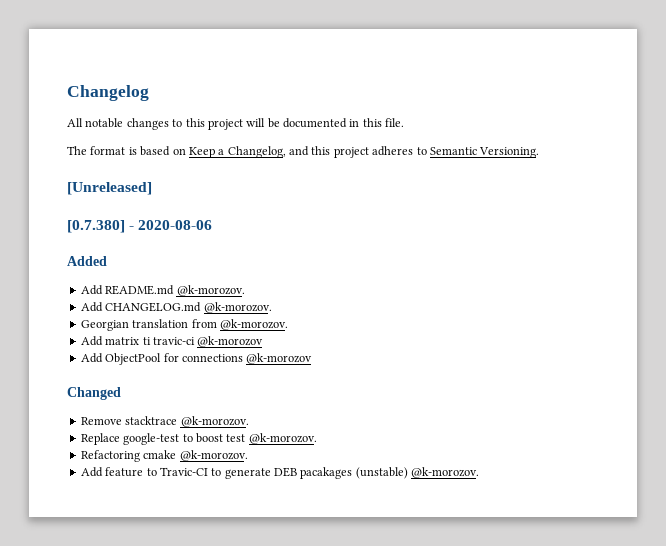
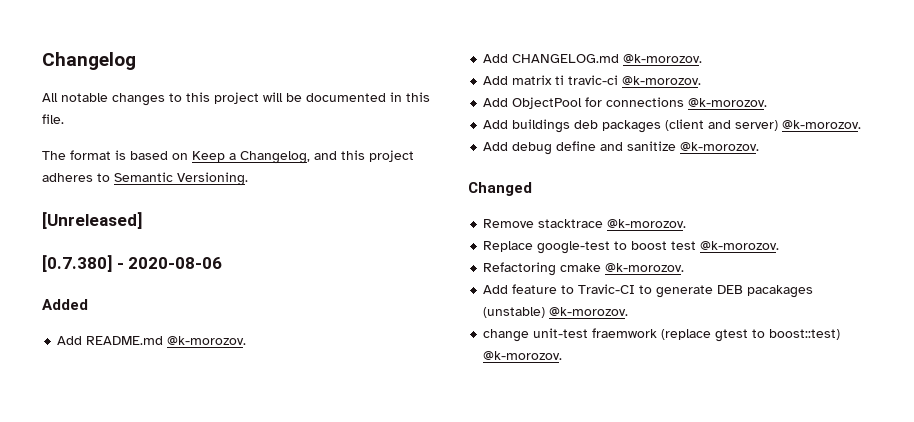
- Georgian translation from @k-morozov.
- Add matrix ti travic-ci @k-morozov
+ Add matrix ti travic-ci @k-morozov.
- Add ObjectPool for connections @k-morozov
+ Add ObjectPool for connections @k-morozov.
+ Add buildings deb packages (client and server) @k-morozov.
+ Add debug define and sanitize @k-morozov.
+ change unit-test fraemwork (replace gtest to boost::test) @k-morozov.

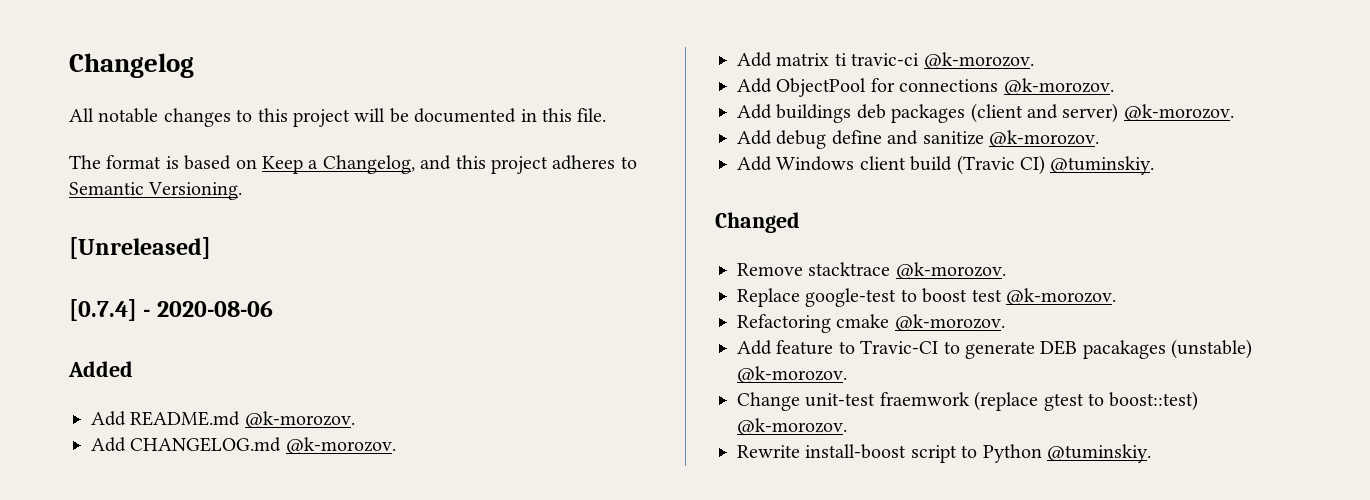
- [0.7.380] - 2020-08-06
+ [0.7.4] - 2020-08-06
+ Add Windows client build (Travic CI) @tuminskiy.
- change unit-test fraemwork (replace gtest to boost::test) @k-morozov.
+ Change unit-test fraemwork (replace gtest to boost::test) @k-morozov.
+ Rewrite install-boost script to Python @tuminskiy.

